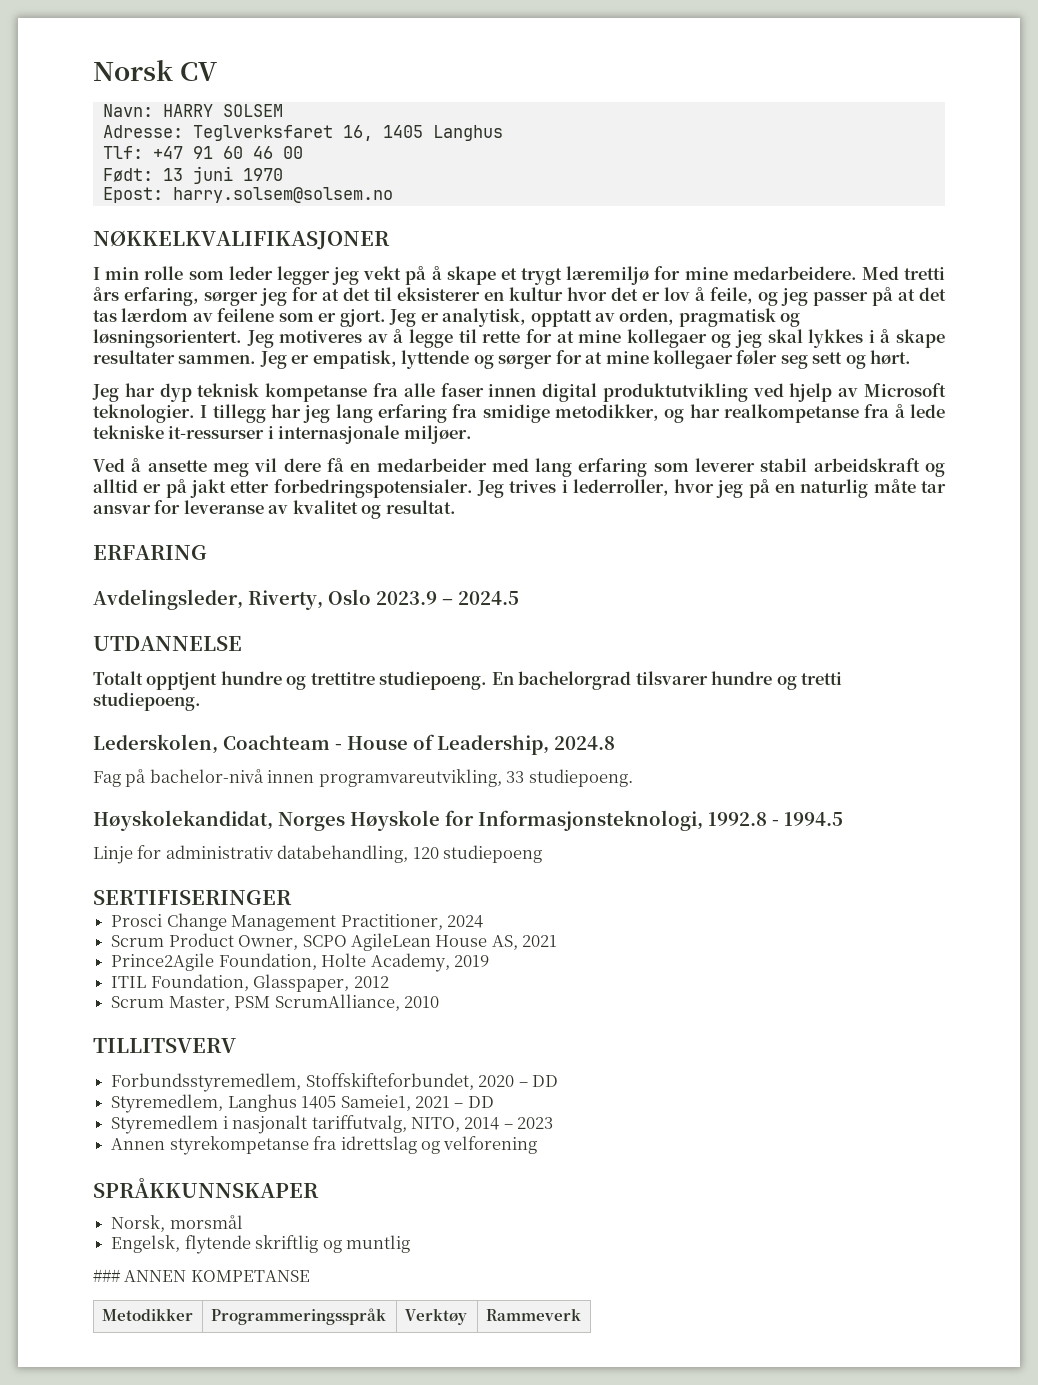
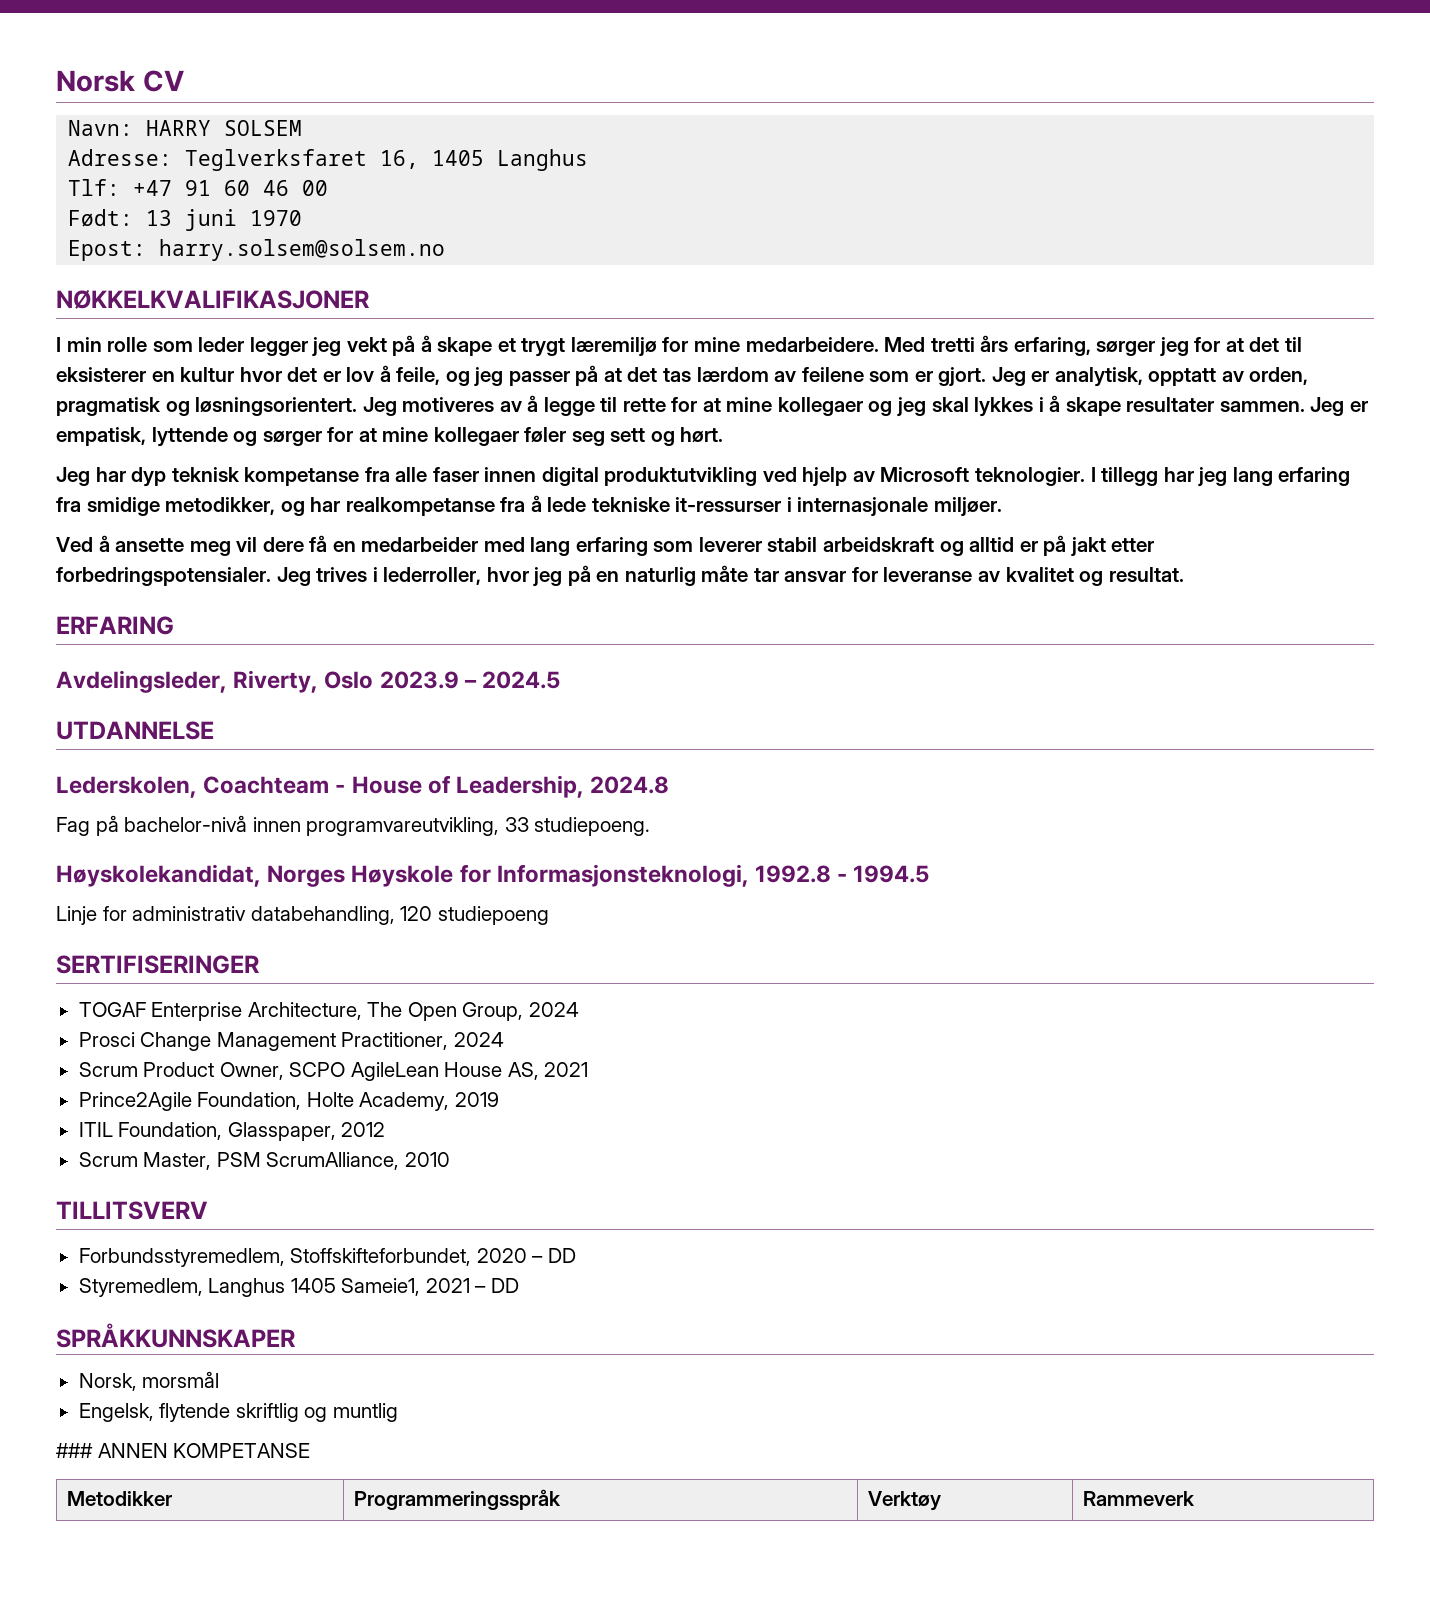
- Totalt opptjent hundre og trettitre studiepoeng. En bachelorgrad tilsvarer hundre og tretti studiepoeng.
+ TOGAF Enterprise Architecture, The Open Group, 2024
- Styremedlem i nasjonalt tariffutvalg, NITO, 2014 – 2023
- Annen styrekompetanse fra idrettslag og velforening

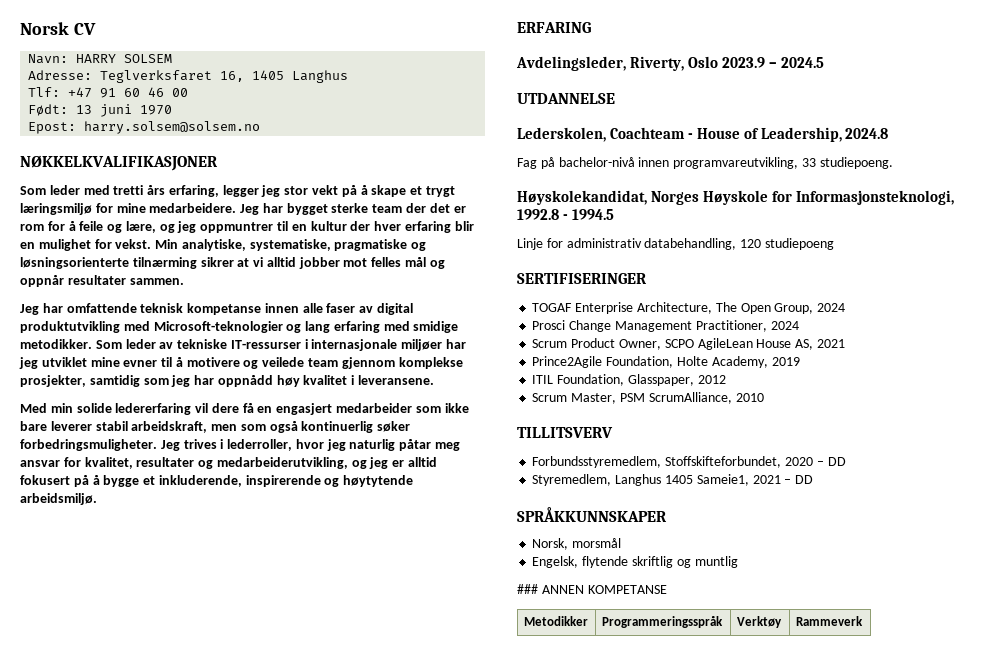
- I min rolle som leder legger jeg vekt på å skape et trygt læremiljø for mine medarbeidere.
+ Som leder med tretti års erfaring, legger jeg stor vekt på å skape et trygt læringsmiljø for mine medarbeidere.
- Med tretti års erfaring, sørger jeg for at det til eksisterer en kultur hvor det er lov å feile, og jeg passer på at det tas lærdom av feilene som er gjort. Jeg er analytisk, opptatt av orden, pragmatisk og løsningsorientert. Jeg motiveres av å legge til rette for at mine kollegaer og jeg skal lykkes i å skape resultater sammen. Jeg er empatisk, lyttende og sørger for at mine kollegaer føler seg sett og hørt.
- Jeg har dyp teknisk kompetanse fra alle faser innen digital produktutvikling ved hjelp av Microsoft teknologier. I tillegg har jeg lang erfaring fra smidige metodikker, og har realkompetanse fra å lede tekniske it-ressurser i internasjonale miljøer.
- Ved å ansette meg vil dere få en medarbeider med lang erfaring som leverer stabil arbeidskraft og alltid er på jakt etter forbedringspotensialer.
+ Jeg har bygget sterke team der det er rom for å feile og lære, og jeg oppmuntrer til en kultur der hver erfaring blir en mulighet for vekst. Min analytiske, systematiske, pragmatiske og løsningsorienterte tilnærming sikrer at vi alltid jobber mot felles mål og oppnår resultater sammen.
+ Jeg har omfattende teknisk kompetanse innen alle faser av digital produktutvikling med Microsoft-teknologier og lang erfaring med smidige metodikker. Som leder av tekniske IT-ressurser i internasjonale miljøer har jeg utviklet mine evner til å motivere og veilede team gjennom komplekse prosjekter, samtidig som jeg har oppnådd høy kvalitet i leveransene.
+ Med min solide ledererfaring vil dere få en engasjert medarbeider som ikke bare leverer stabil arbeidskraft, men som også kontinuerlig søker forbedringsmuligheter.
- Jeg trives i lederroller, hvor jeg på en naturlig måte tar ansvar for leveranse av kvalitet og resultat.
+ Jeg trives i lederroller, hvor jeg naturlig påtar meg ansvar for kvalitet, resultater og medarbeiderutvikling, og jeg er alltid fokusert på å bygge et inkluderende, inspirerende og høytytende arbeidsmiljø.

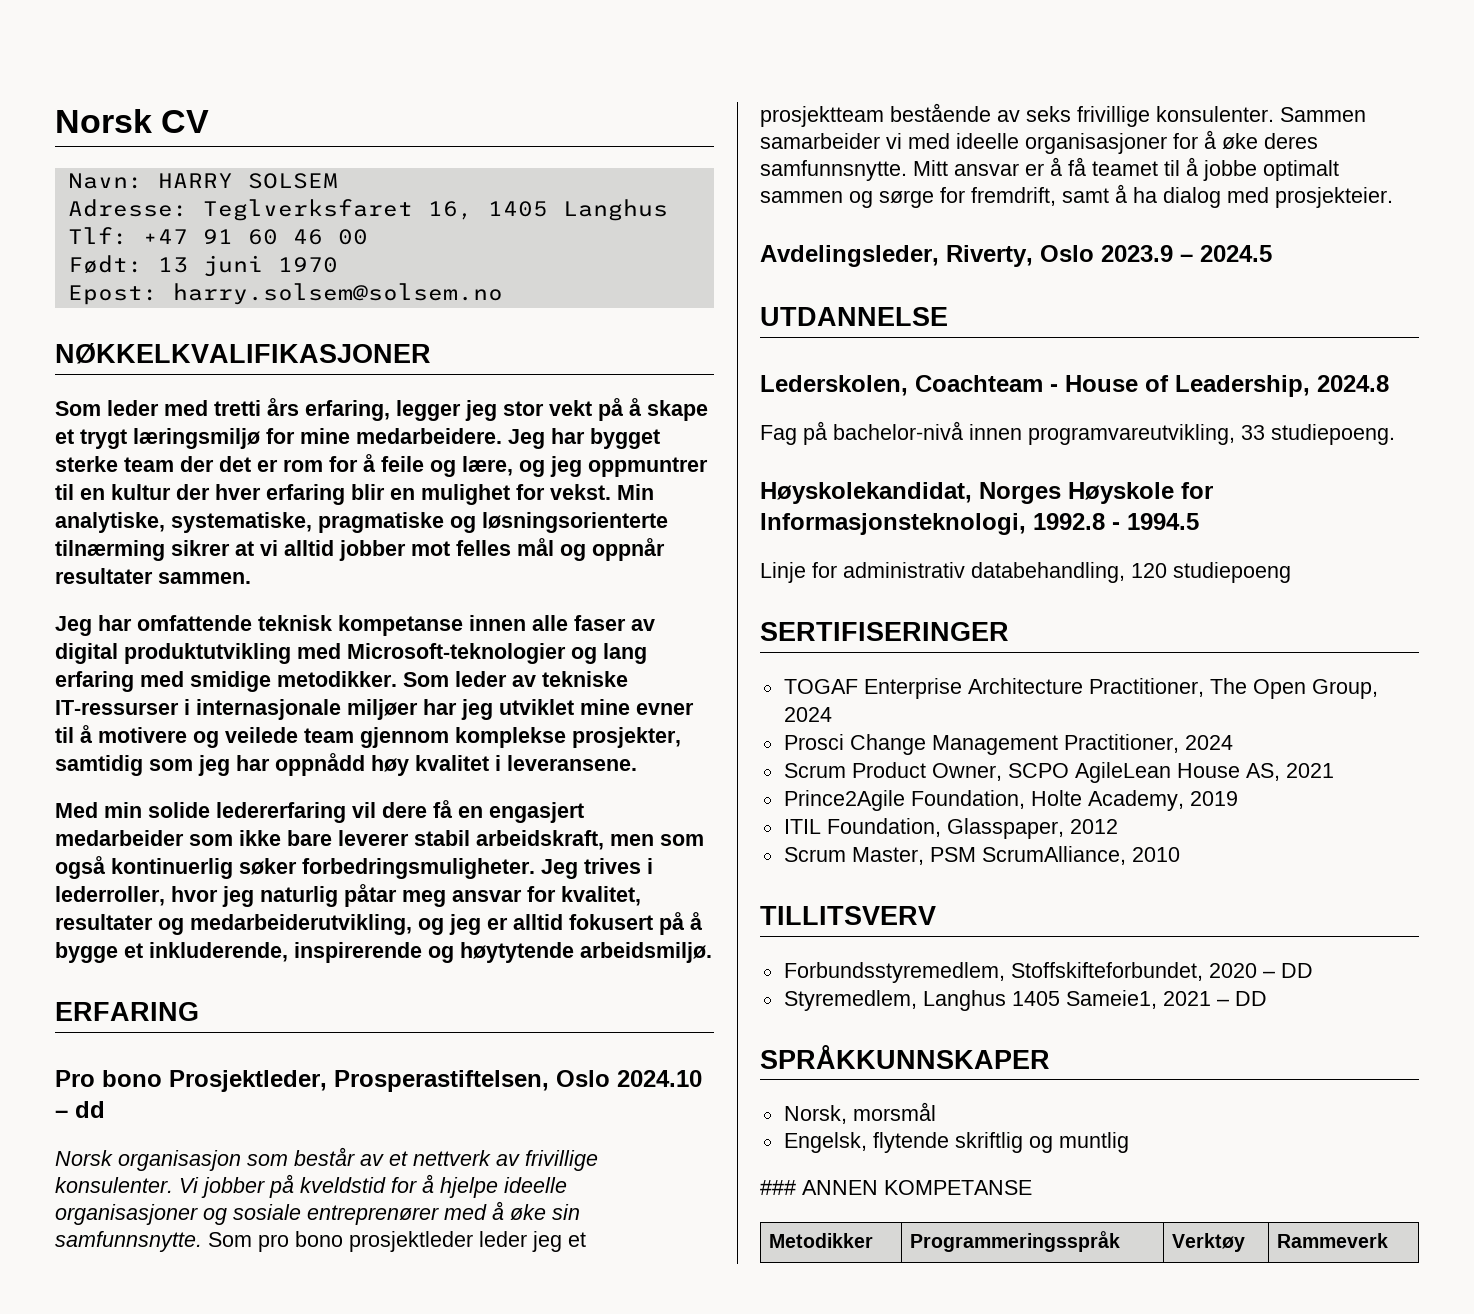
+ Pro bono Prosjektleder, Prosperastiftelsen, Oslo 2024.10 – dd
+ Norsk organisasjon som består av et nettverk av frivillige konsulenter. Vi jobber på kveldstid for å hjelpe ideelle organisasjoner og sosiale entreprenører med å øke sin samfunnsnytte. Som pro bono prosjektleder leder jeg et prosjektteam bestående av seks frivillige konsulenter. Sammen samarbeider vi med ideelle organisasjoner for å øke deres samfunnsnytte. Mitt ansvar er å få teamet til å jobbe optimalt sammen og sørge for fremdrift, samt å ha dialog med prosjekteier.
- TOGAF Enterprise Architecture, The Open Group, 2024
+ TOGAF Enterprise Architecture Practitioner, The Open Group, 2024

